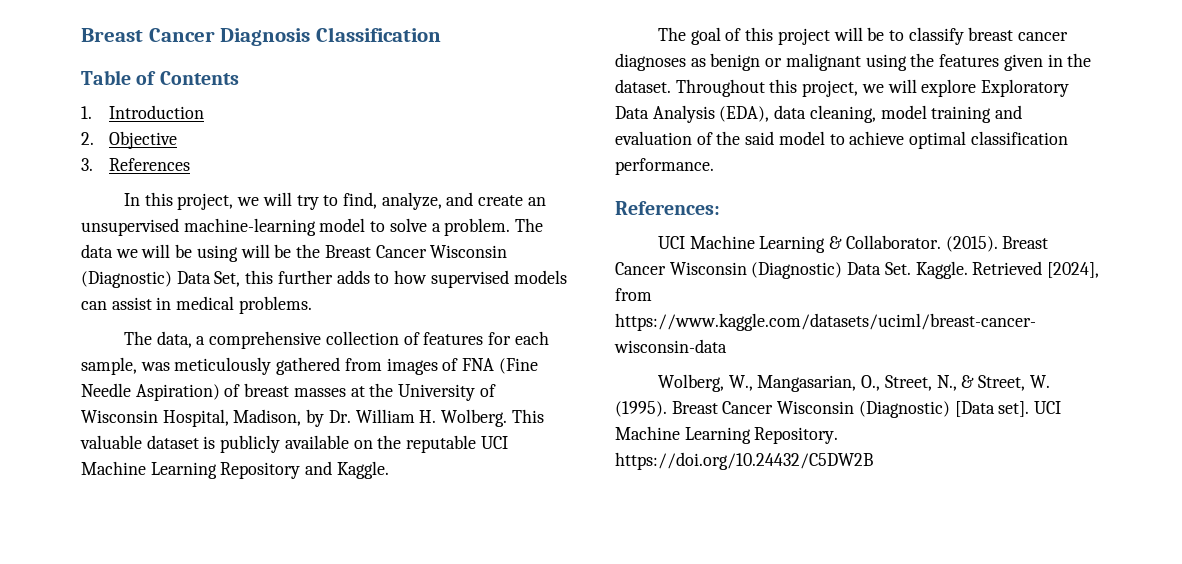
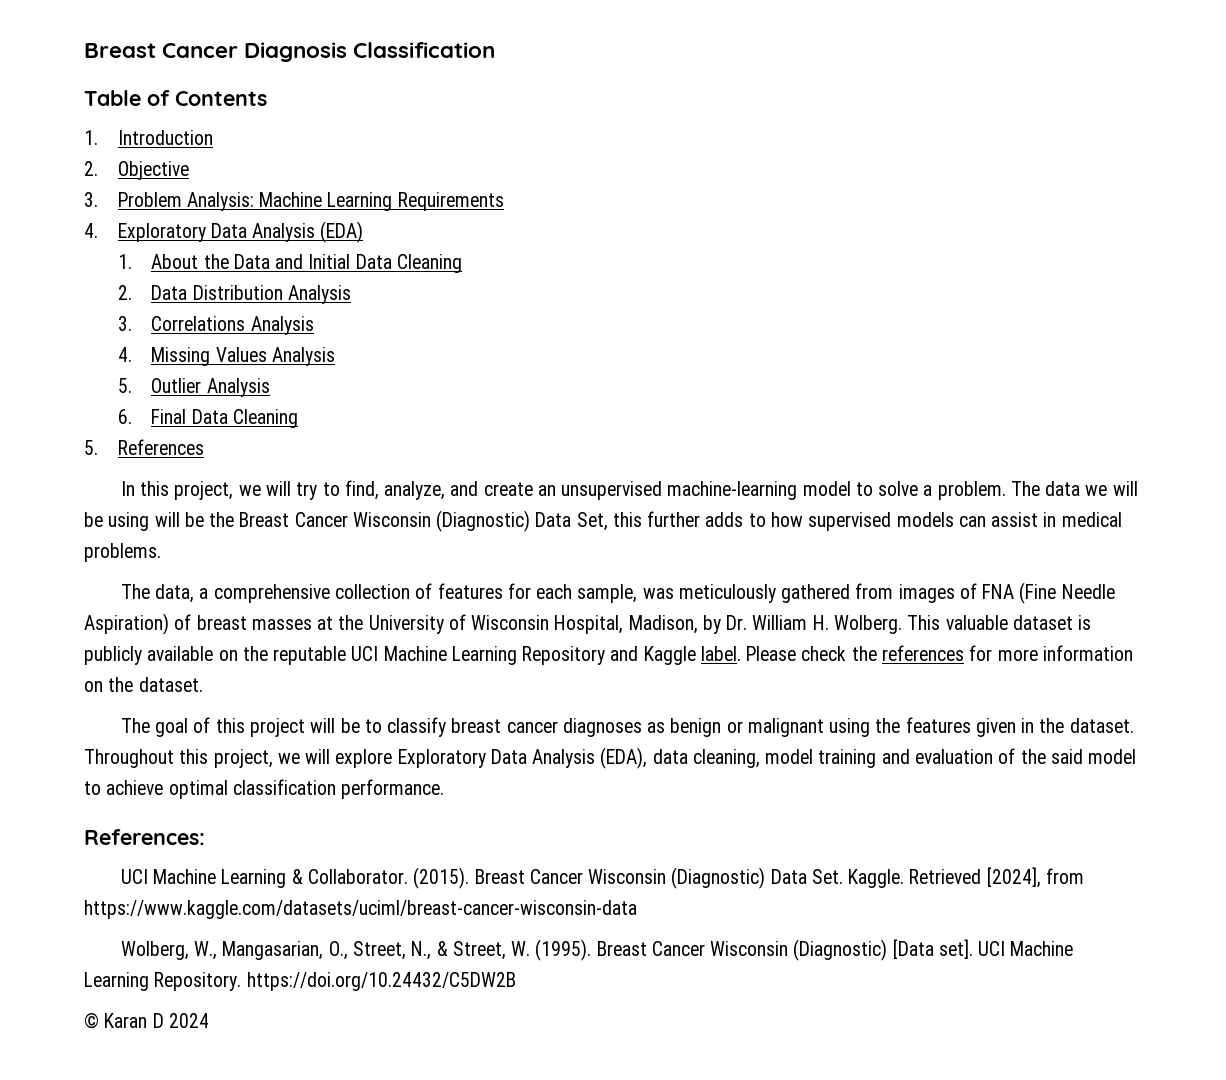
- 3. References
+ 3. Problem Analysis: Machine Learning Requirements
+ 4. Exploratory Data Analysis (EDA)
+ 1. About the Data and Initial Data Cleaning
+ 2. Data Distribution Analysis
+ 3. Correlations Analysis
+ 4. Missing Values Analysis
+ 5. Outlier Analysis
+ 6. Final Data Cleaning
+ 5. References
- This valuable dataset is publicly available on the reputable UCI Machine Learning Repository and Kaggle.
+ This valuable dataset is publicly available on the reputable UCI Machine Learning Repository and Kaggle label. Please check the references for more information on the dataset.
+ © Karan D 2024

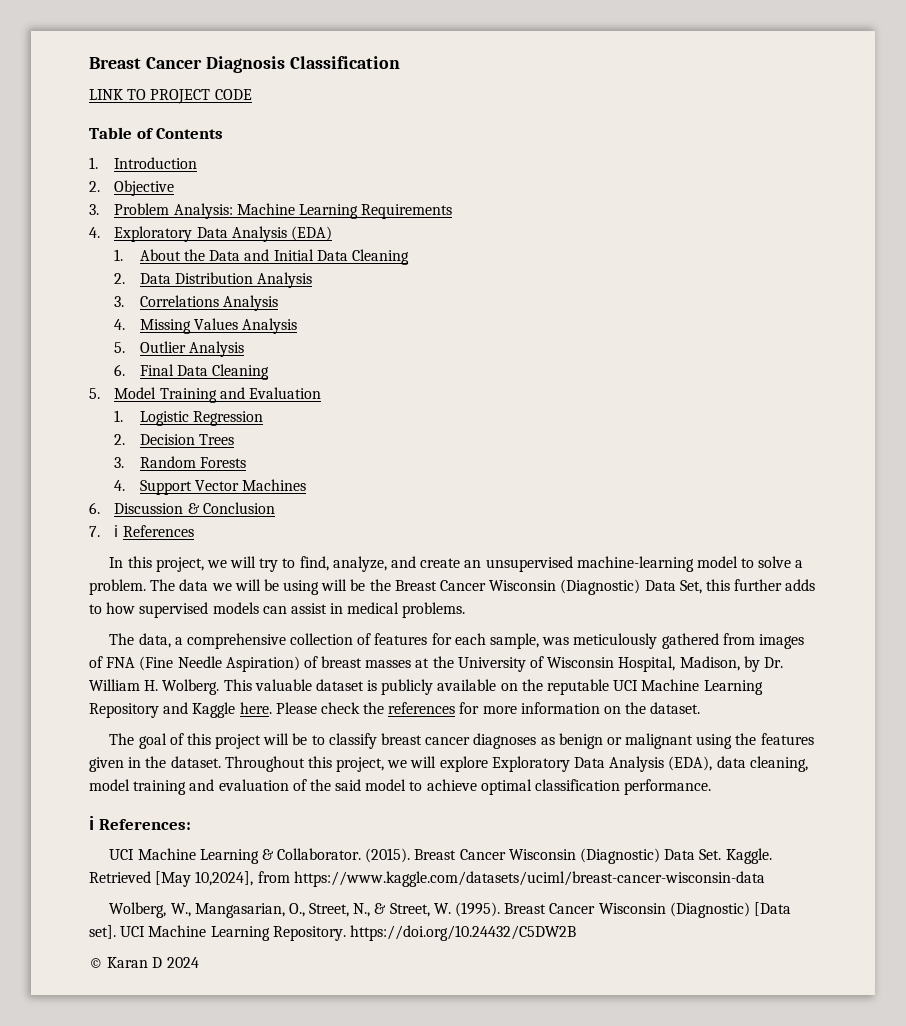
+ LINK TO PROJECT CODE
- 5. References
+ 5. Model Training and Evaluation
+ 1. Logistic Regression
+ 2. Decision Trees
+ 3. Random Forests
+ 4. Support Vector Machines
+ 6. Discussion & Conclusion
+ 7. ℹ References
- This valuable dataset is publicly available on the reputable UCI Machine Learning Repository and Kaggle label.
+ This valuable dataset is publicly available on the reputable UCI Machine Learning Repository and Kaggle here.
- References:
+ ℹ References:
- Retrieved [2024], from https://www.kaggle.com/datasets/uciml/breast-cancer-wisconsin-data
+ Retrieved [May 10,2024], from https://www.kaggle.com/datasets/uciml/breast-cancer-wisconsin-data

